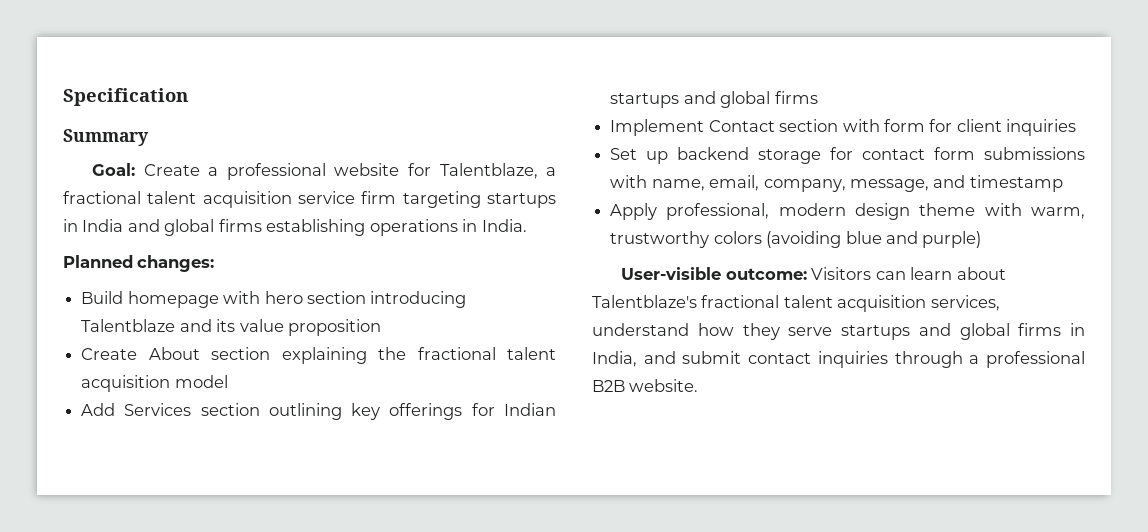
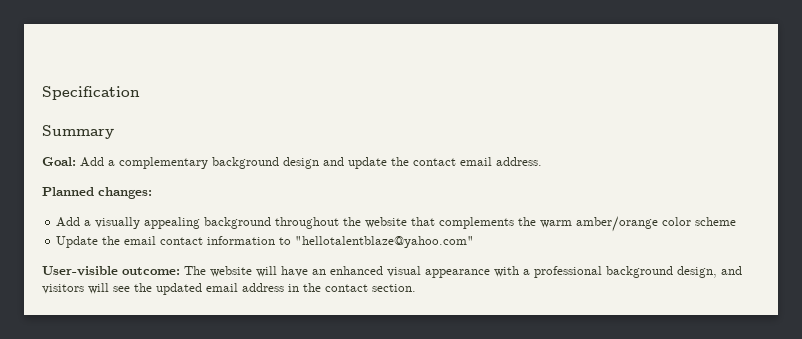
- Goal: Create a professional website for Talentblaze, a fractional talent acquisition service firm targeting startups in India and global firms establishing operations in India.
+ Goal: Add a complementary background design and update the contact email address.
  Planned changes:
- Build homepage with hero section introducing Talentblaze and its value proposition
- Create About section explaining the fractional talent acquisition model
- Add Services section outlining key offerings for Indian startups and global firms
- Implement Contact section with form for client inquiries
- Set up backend storage for contact form submissions with name, email, company, message, and timestamp
- Apply professional, modern design theme with warm, trustworthy colors (avoiding blue and purple)
- User-visible outcome: Visitors can learn about Talentblaze's fractional talent acquisition services, understand how they serve startups and global firms in India, and submit contact inquiries through a professional B2B website.
+ Add a visually appealing background throughout the website that complements the warm amber/orange color scheme
+ Update the email contact information to "hellotalentblaze@yahoo.com"
+ User-visible outcome: The website will have an enhanced visual appearance with a professional background design, and visitors will see the updated email address in the contact section.

